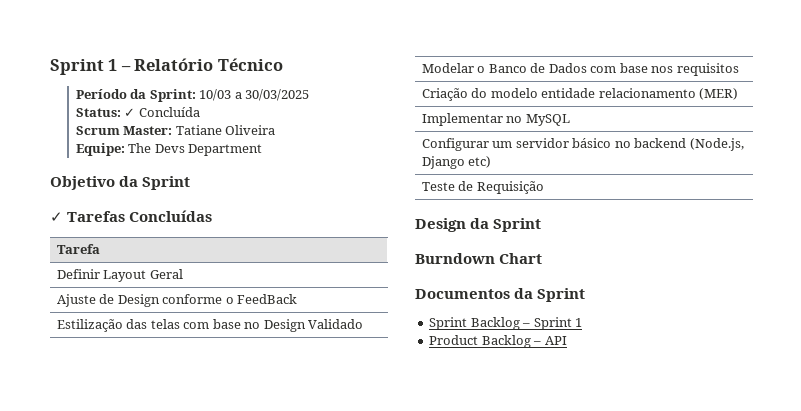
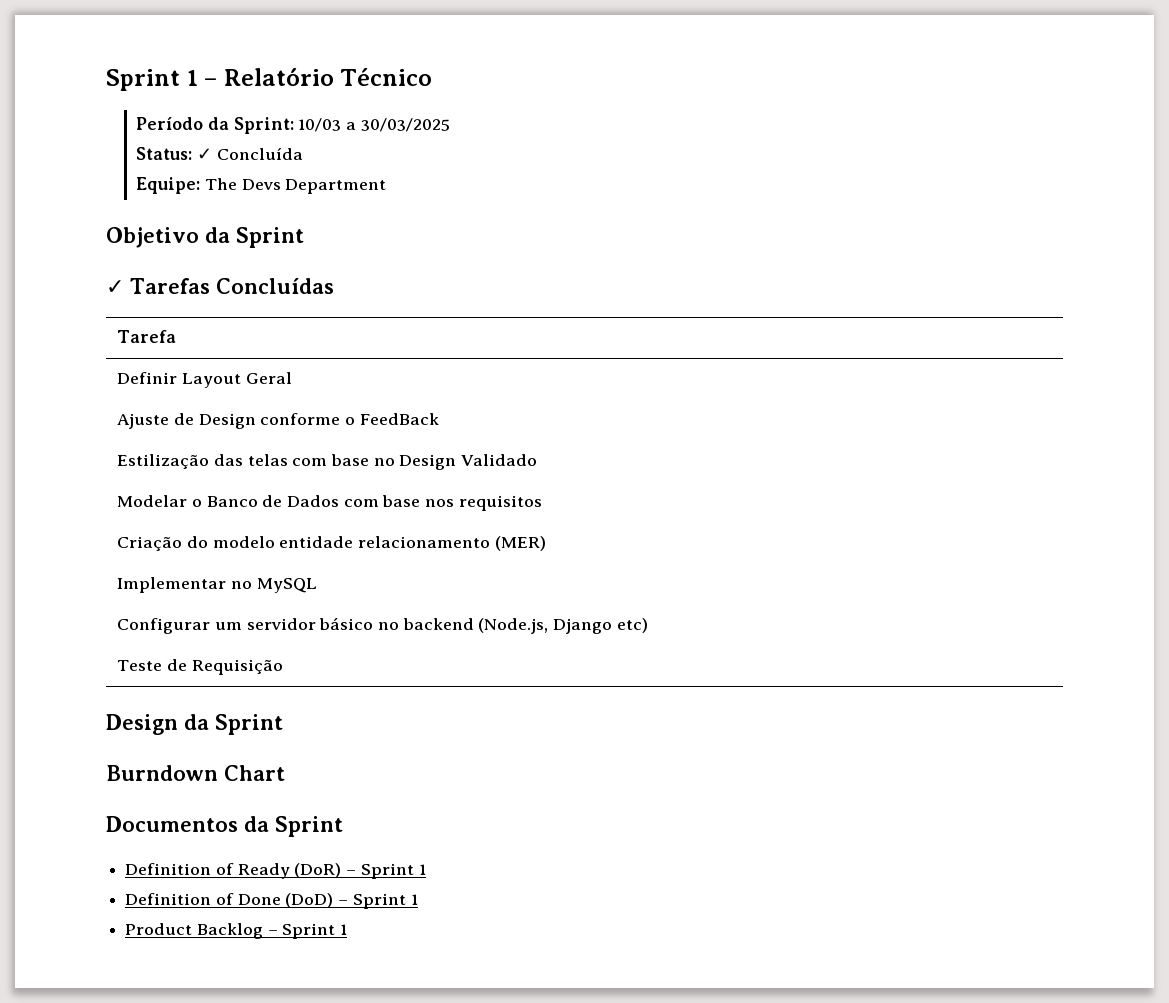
- Scrum Master: Tatiane Oliveira
- Sprint Backlog – Sprint 1
+ Definition of Ready (DoR) – Sprint 1
+ Definition of Done (DoD) – Sprint 1
- Product Backlog – API
+ Product Backlog – Sprint 1

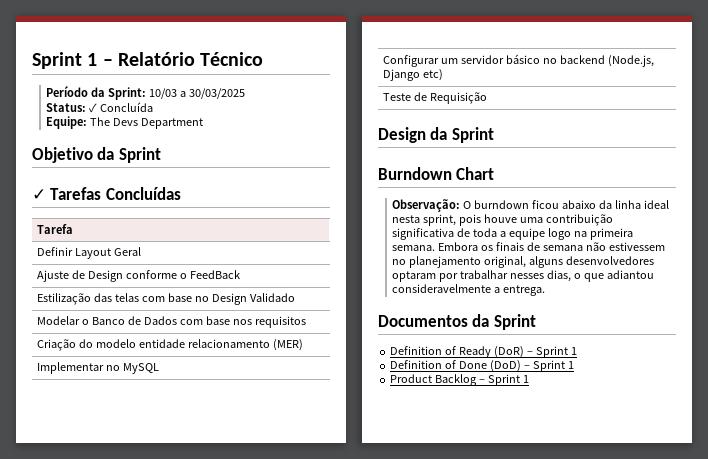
+ Observação: O burndown ficou abaixo da linha ideal nesta sprint, pois houve uma contribuição significativa de toda a equipe logo na primeira semana. Embora os finais de semana não estivessem no planejamento original, alguns desenvolvedores optaram por trabalhar nesses dias, o que adiantou consideravelmente a entrega.

